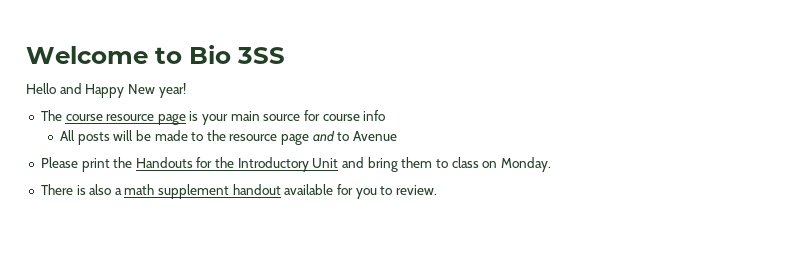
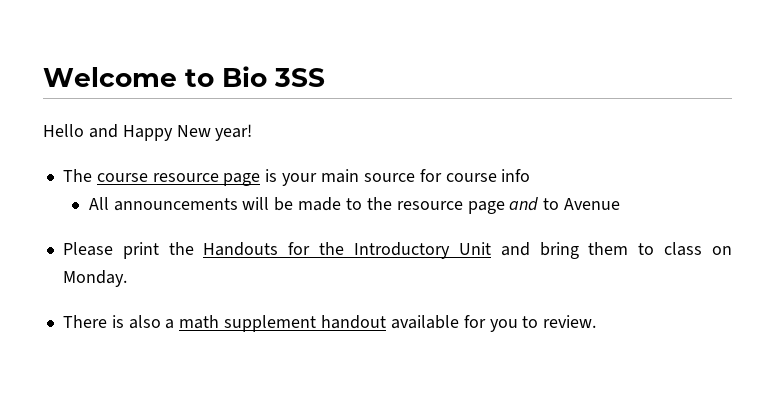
- All posts will be made to the resource page and to Avenue
+ All announcements will be made to the resource page and to Avenue

